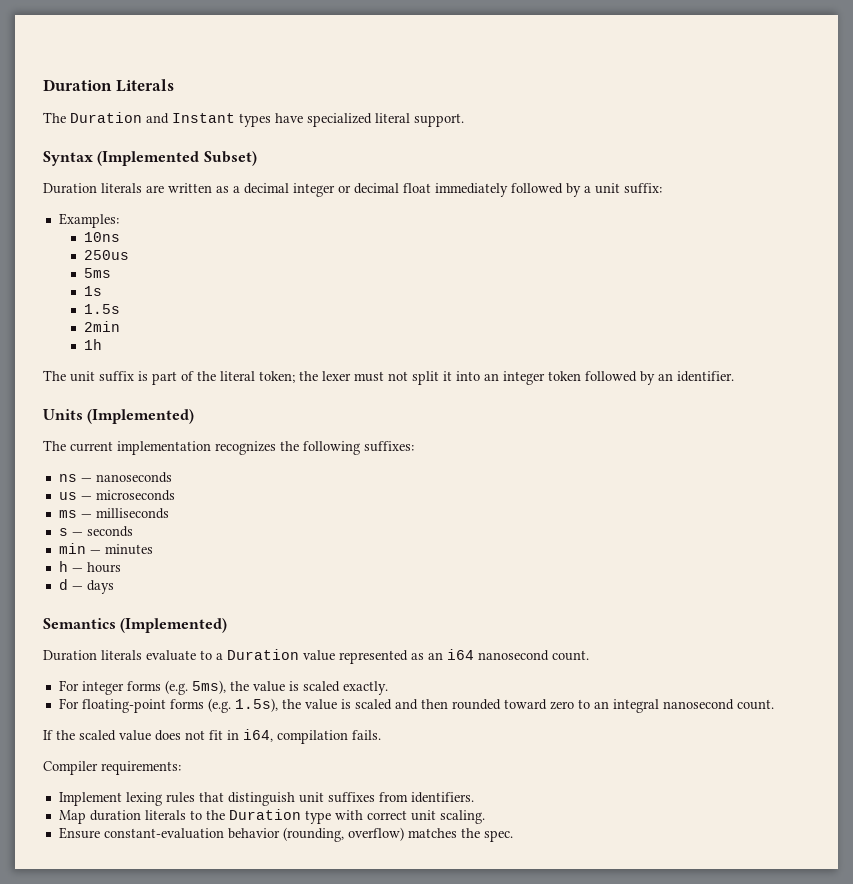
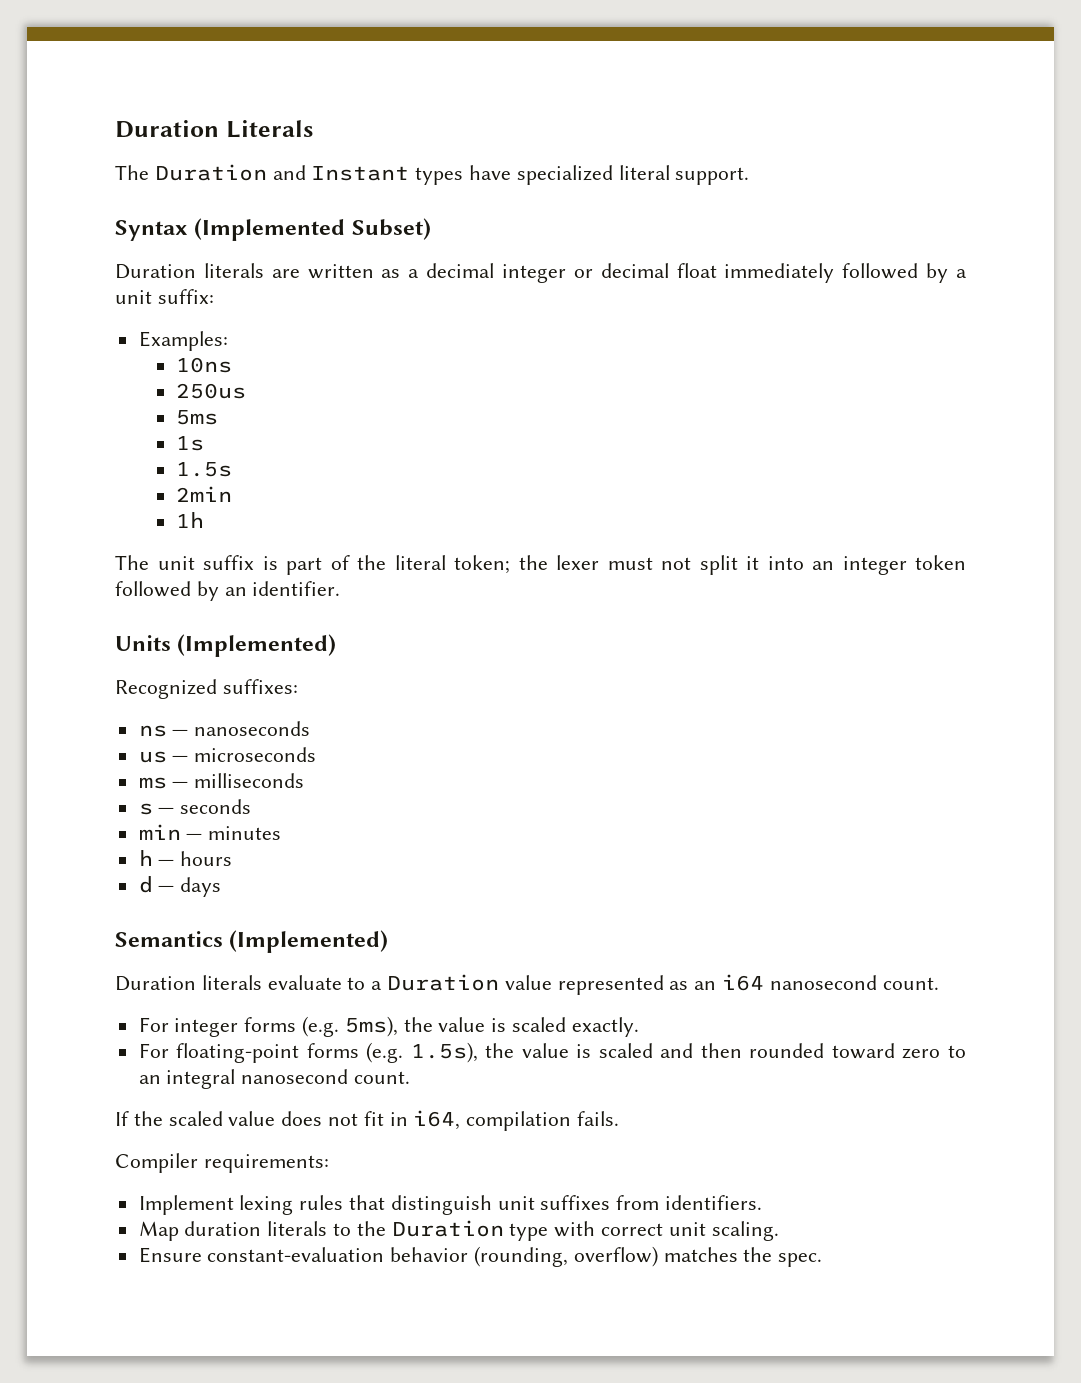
- The current implementation recognizes the following suffixes:
+ Recognized suffixes:

